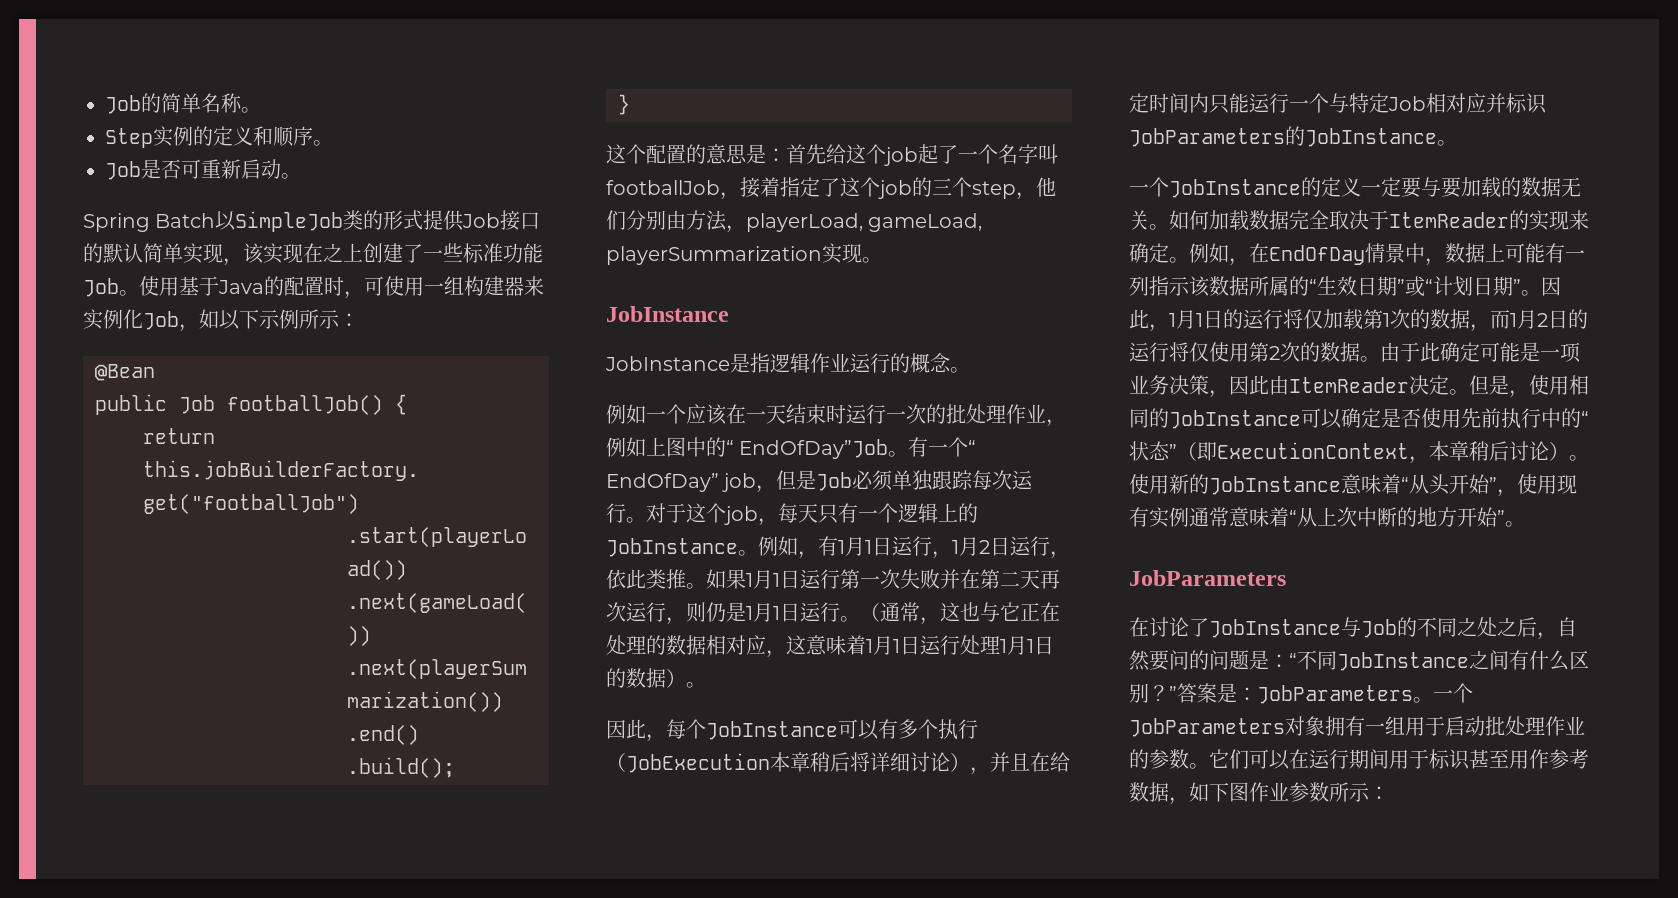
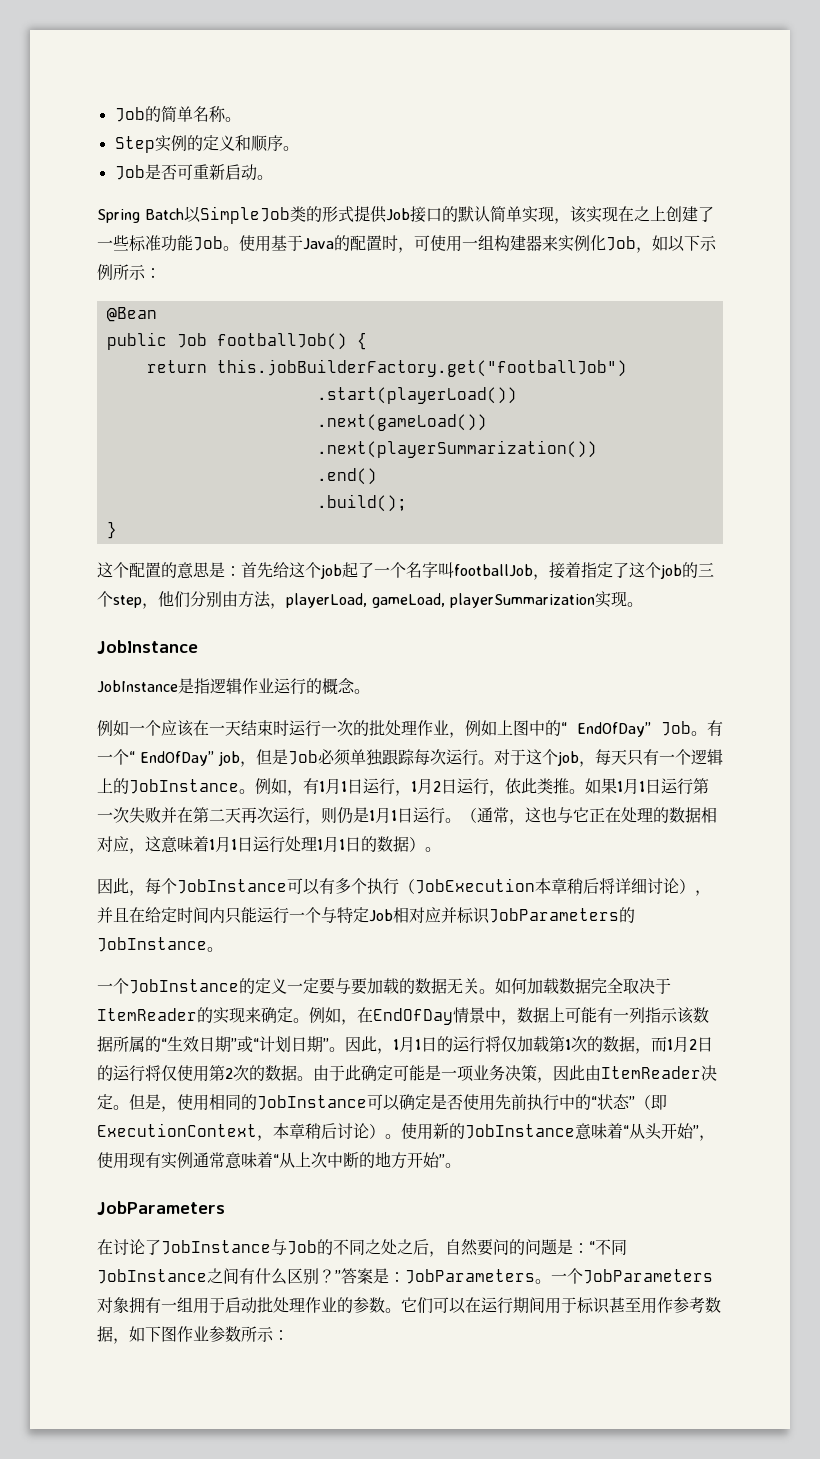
- 例如一个应该在一天结束时运行一次的批处理作业，例如上图中的“ EndOfDay”Job。
+ 例如一个应该在一天结束时运行一次的批处理作业，例如上图中的“ EndOfDay” Job。

